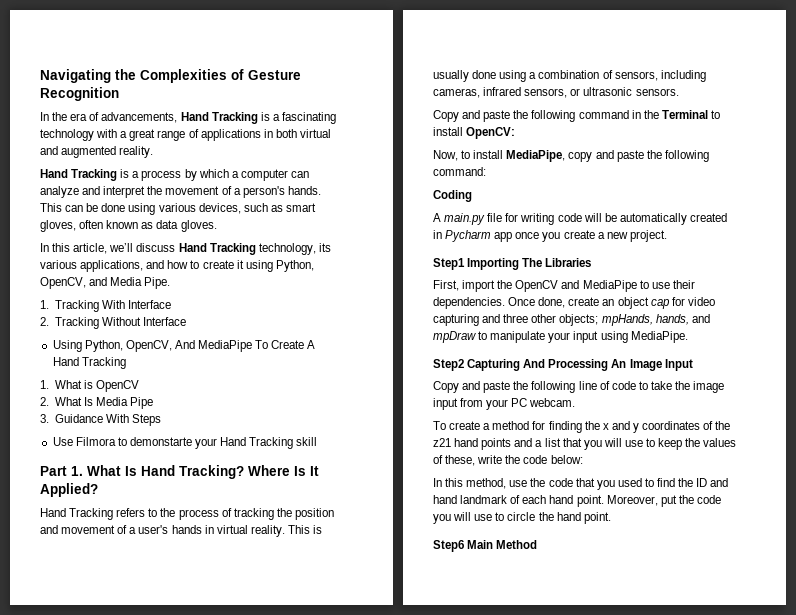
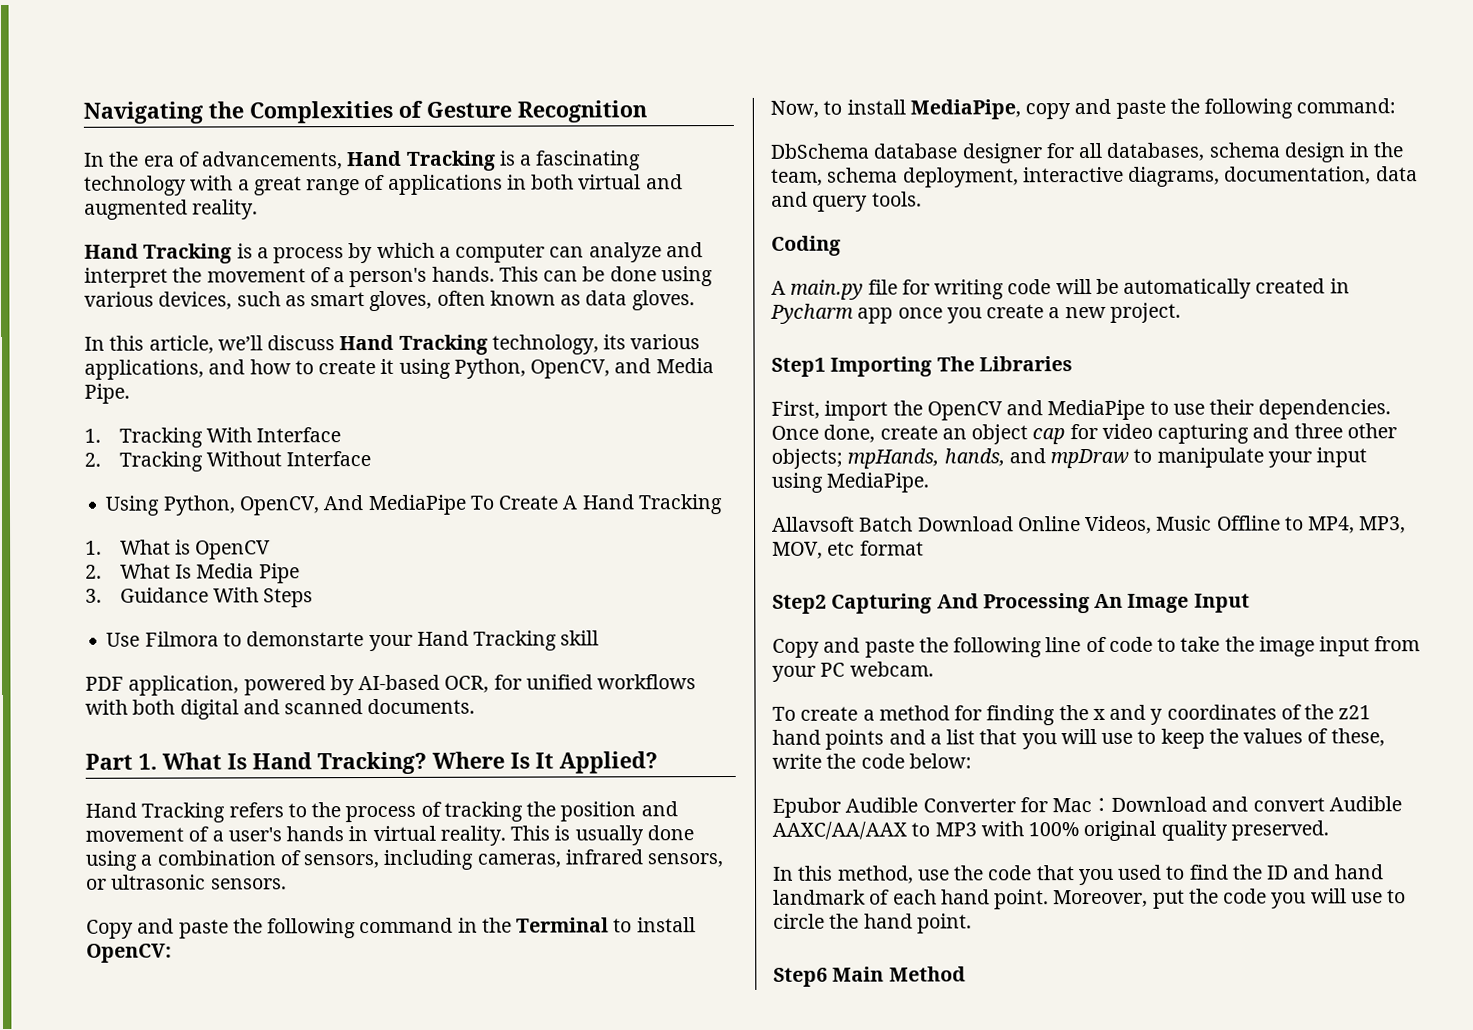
+ PDF application, powered by AI-based OCR, for unified workflows with both digital and scanned documents.
+ DbSchema database designer for all databases, schema design in the team, schema deployment, interactive diagrams, documentation, data and query tools.
+ Allavsoft Batch Download Online Videos, Music Offline to MP4, MP3, MOV, etc format
+ Epubor Audible Converter for Mac：Download and convert Audible AAXC/AA/AAX to MP3 with 100% original quality preserved.

